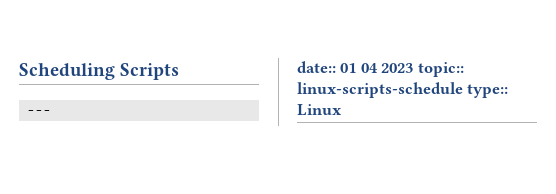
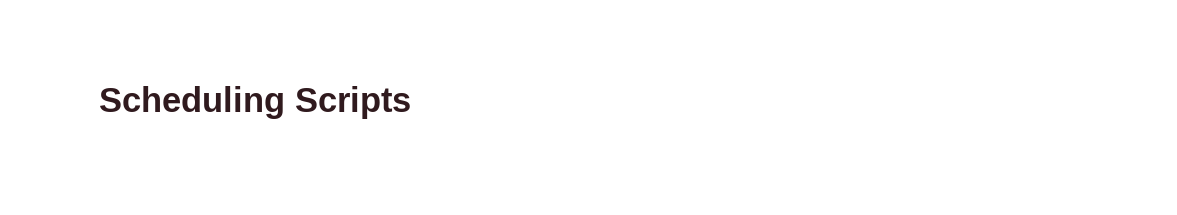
- ---
- date:: 01 04 2023 topic:: linux-scripts-schedule type:: Linux

